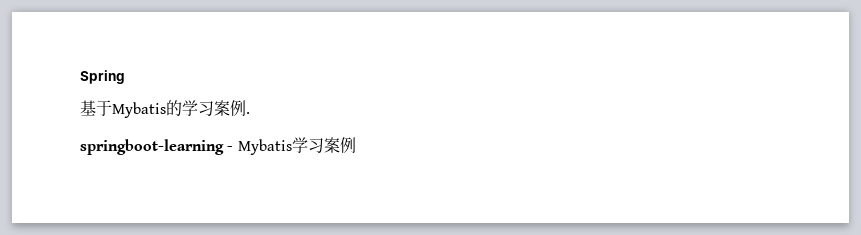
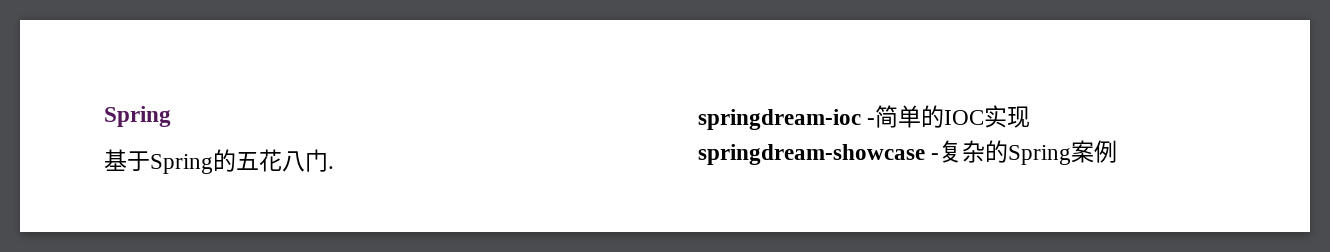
- 基于Mybatis的学习案例.
- springboot-learning - Mybatis学习案例
+ 基于Spring的五花八门.
+ springdream-ioc -简单的IOC实现springdream-showcase -复杂的Spring案例

